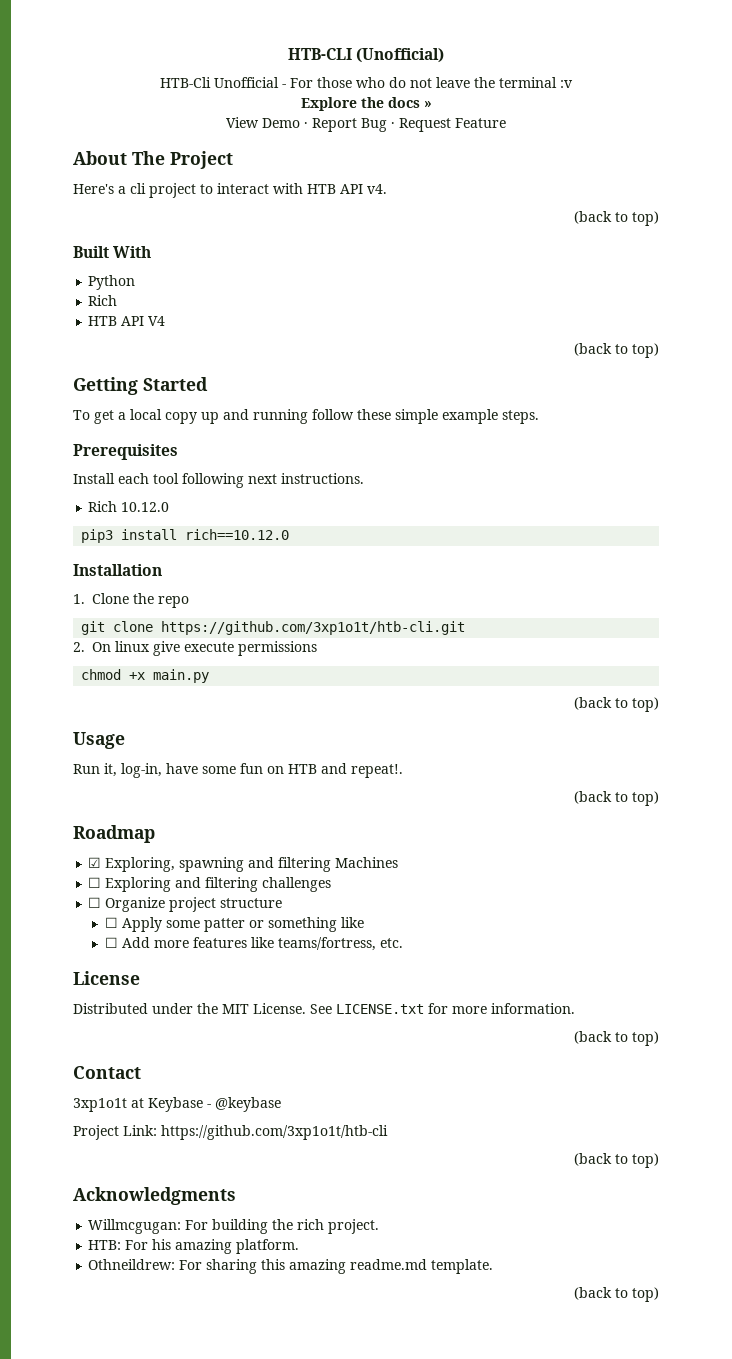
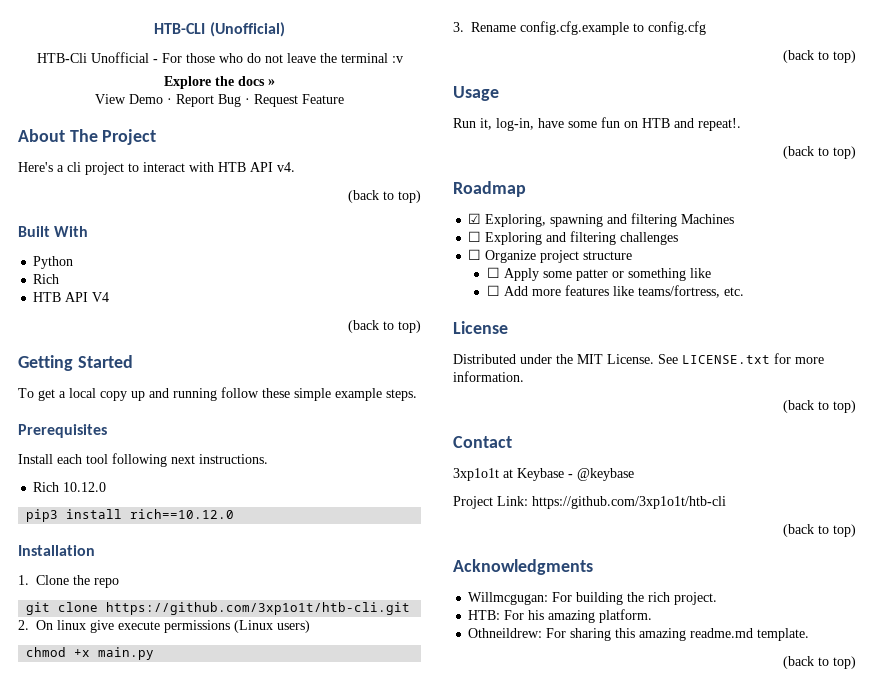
- 2. On linux give execute permissions
+ 2. On linux give execute permissions (Linux users)
+ 3. Rename config.cfg.example to config.cfg

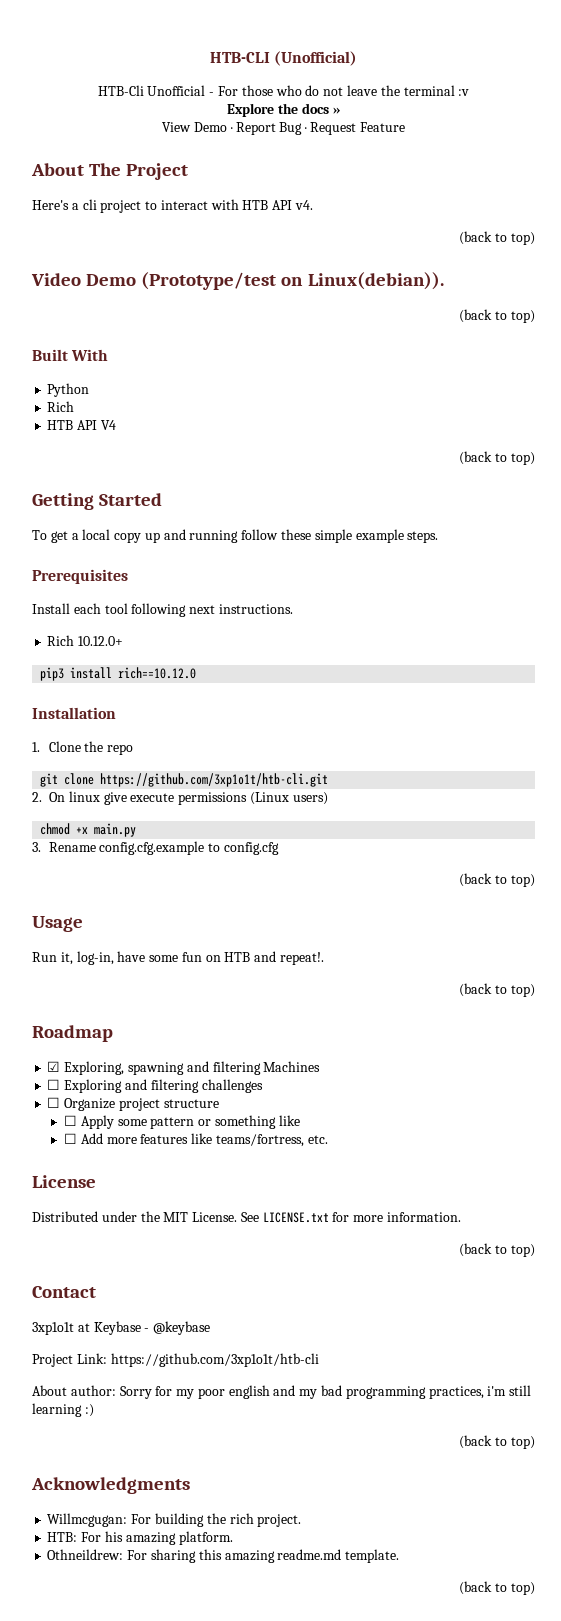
+ Video Demo (Prototype/test on Linux(debian)).
+ (back to top)
- Rich 10.12.0
+ Rich 10.12.0+
- ☐ Apply some patter or something like
+ ☐ Apply some pattern or something like
+ About author: Sorry for my poor english and my bad programming practices, i'm still learning :)

